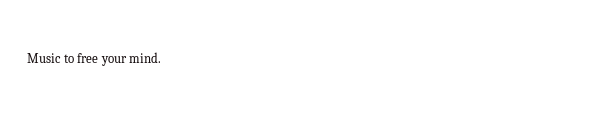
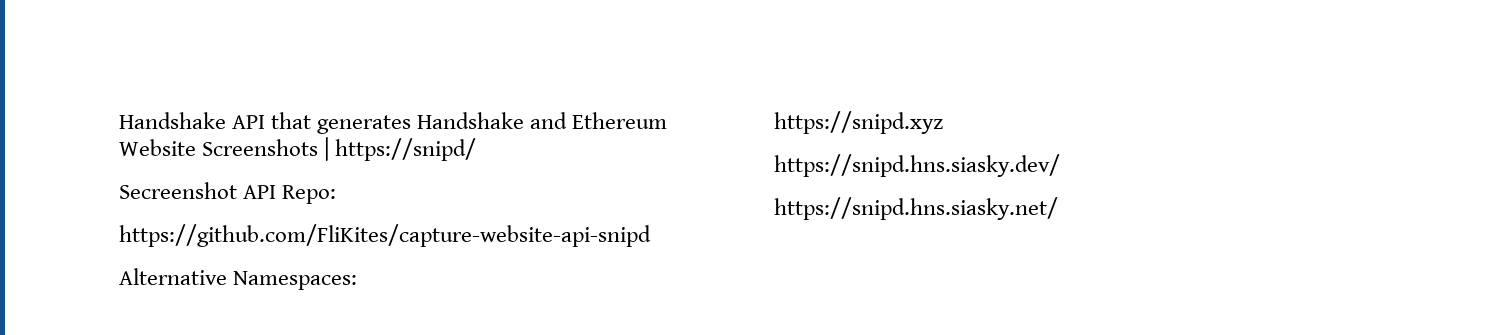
- Music to free your mind.
+ Handshake API that generates Handshake and Ethereum Website Screenshots | https://snipd/
+ Secreenshot API Repo:
+ https://github.com/FliKites/capture-website-api-snipd
+ Alternative Namespaces:
+ https://snipd.xyz
+ https://snipd.hns.siasky.dev/
+ https://snipd.hns.siasky.net/

